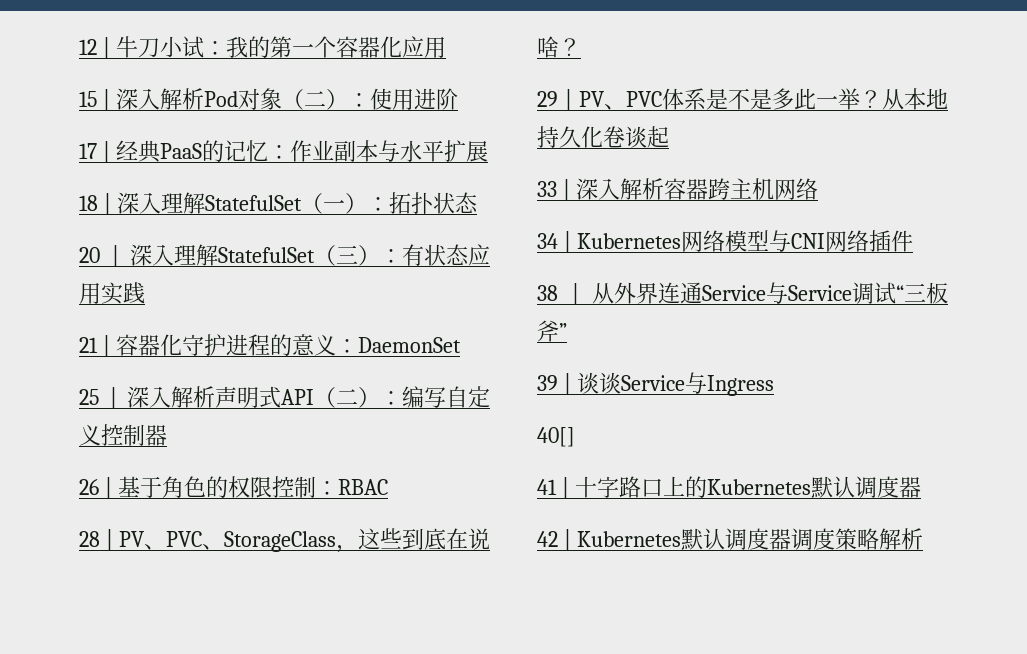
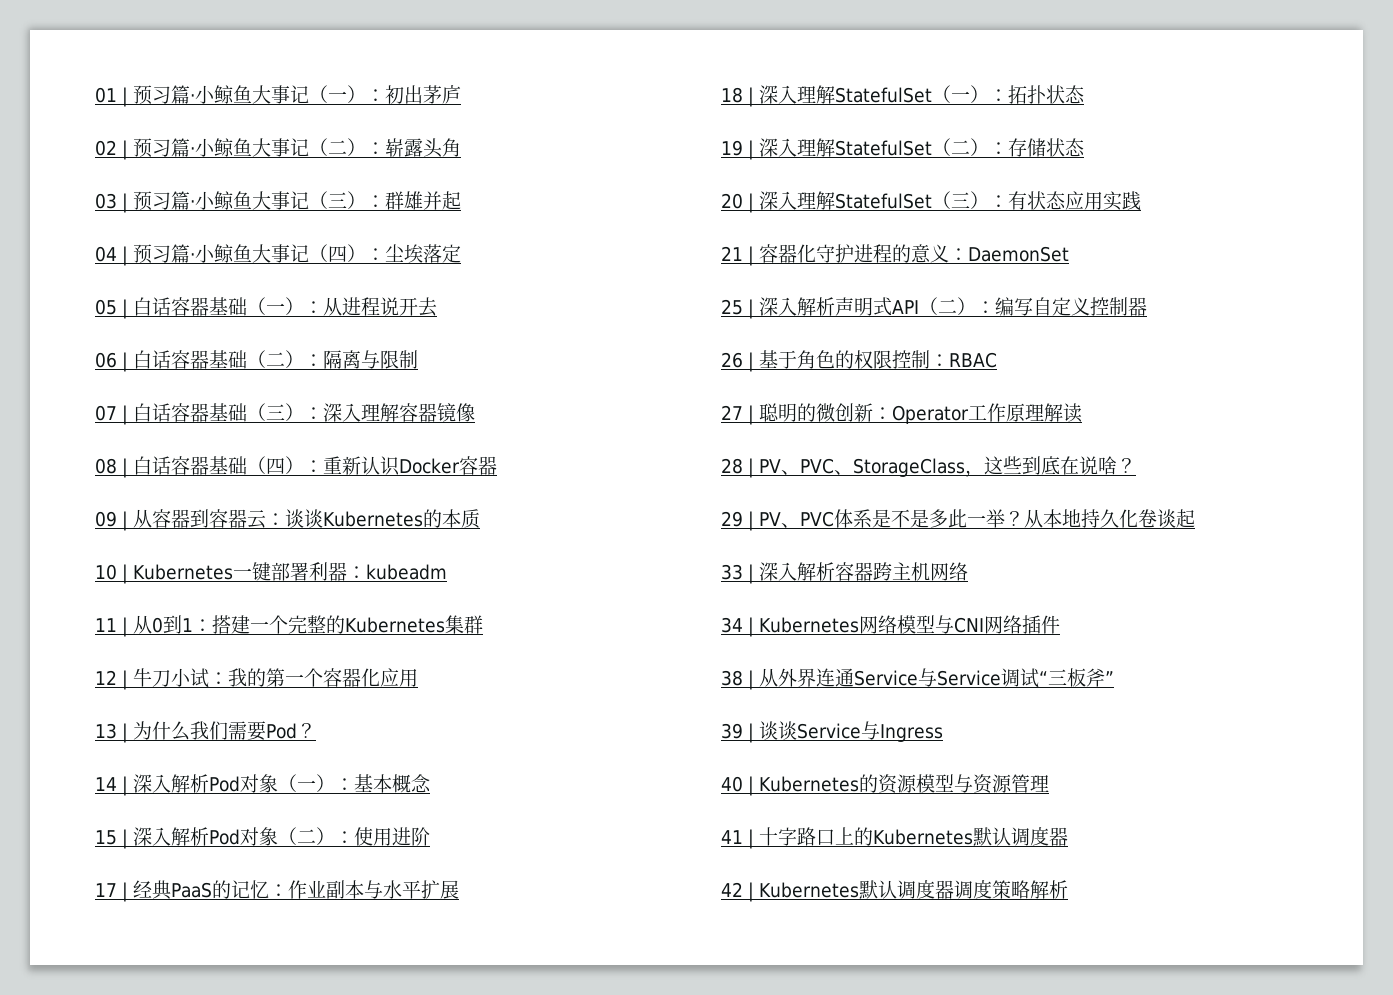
+ 01 | 预习篇·小鲸鱼大事记（一）：初出茅庐
+ 02 | 预习篇·小鲸鱼大事记（二）：崭露头角
+ 03 | 预习篇·小鲸鱼大事记（三）：群雄并起
+ 04 | 预习篇·小鲸鱼大事记（四）：尘埃落定
+ 05 | 白话容器基础（一）：从进程说开去
+ 06 | 白话容器基础（二）：隔离与限制
+ 07 | 白话容器基础（三）：深入理解容器镜像
+ 08 | 白话容器基础（四）：重新认识Docker容器
+ 09 | 从容器到容器云：谈谈Kubernetes的本质
+ 10 | Kubernetes一键部署利器：kubeadm
+ 11 | 从0到1：搭建一个完整的Kubernetes集群
+ 13 | 为什么我们需要Pod？
+ 14 | 深入解析Pod对象（一）：基本概念
+ 19 | 深入理解StatefulSet（二）：存储状态
+ 27 | 聪明的微创新：Operator工作原理解读
- 40[]
+ 40 | Kubernetes的资源模型与资源管理

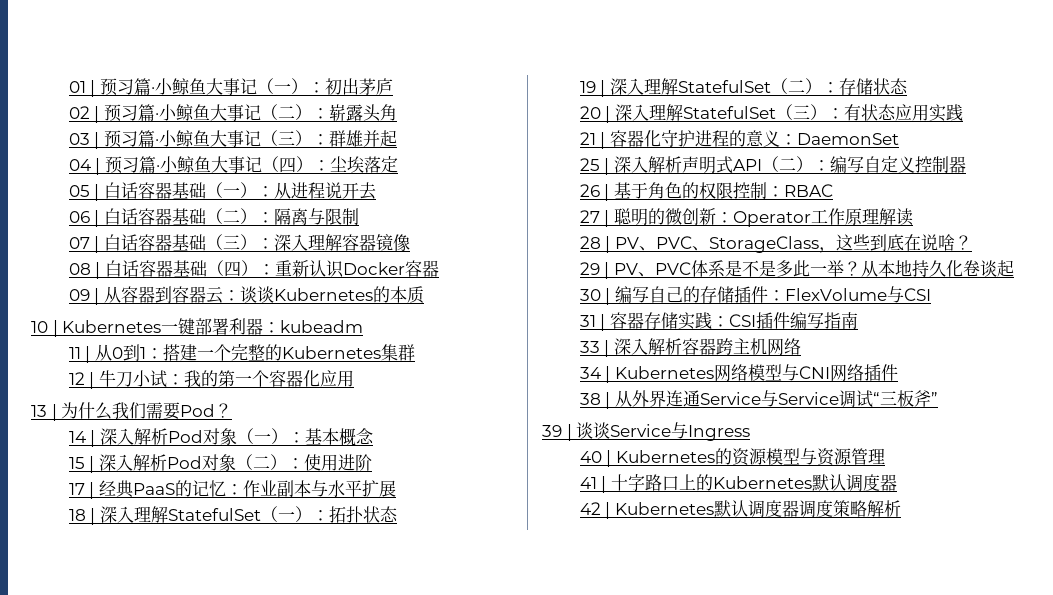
+ 30 | 编写自己的存储插件：FlexVolume与CSI
+ 31 | 容器存储实践：CSI插件编写指南

